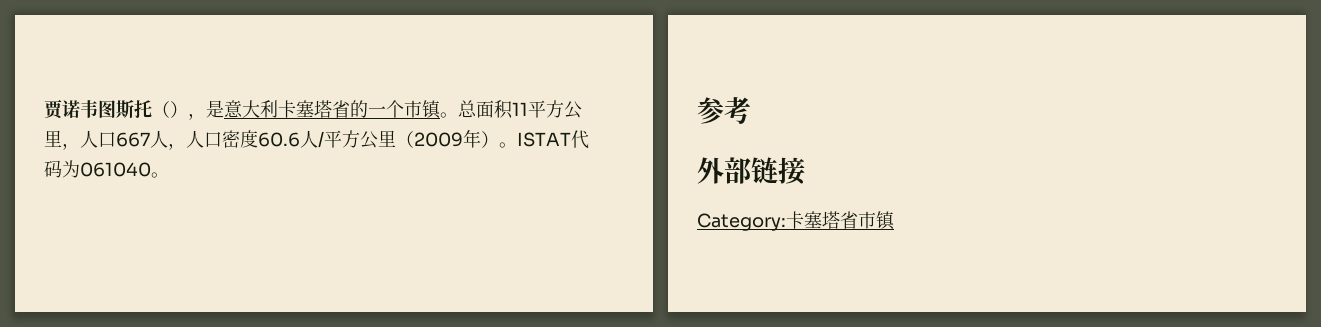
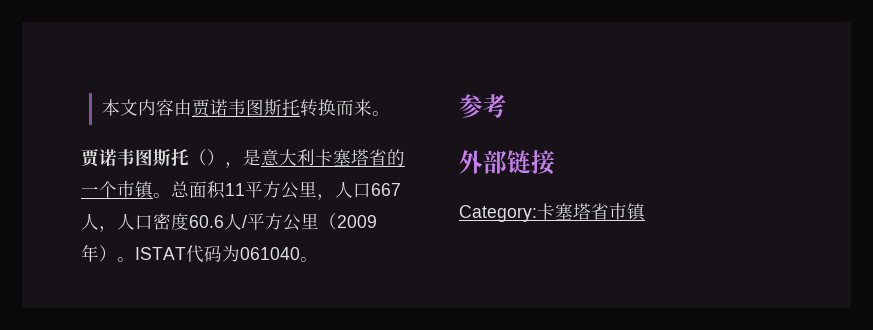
+ 本文内容由贾诺韦图斯托转换而来。

